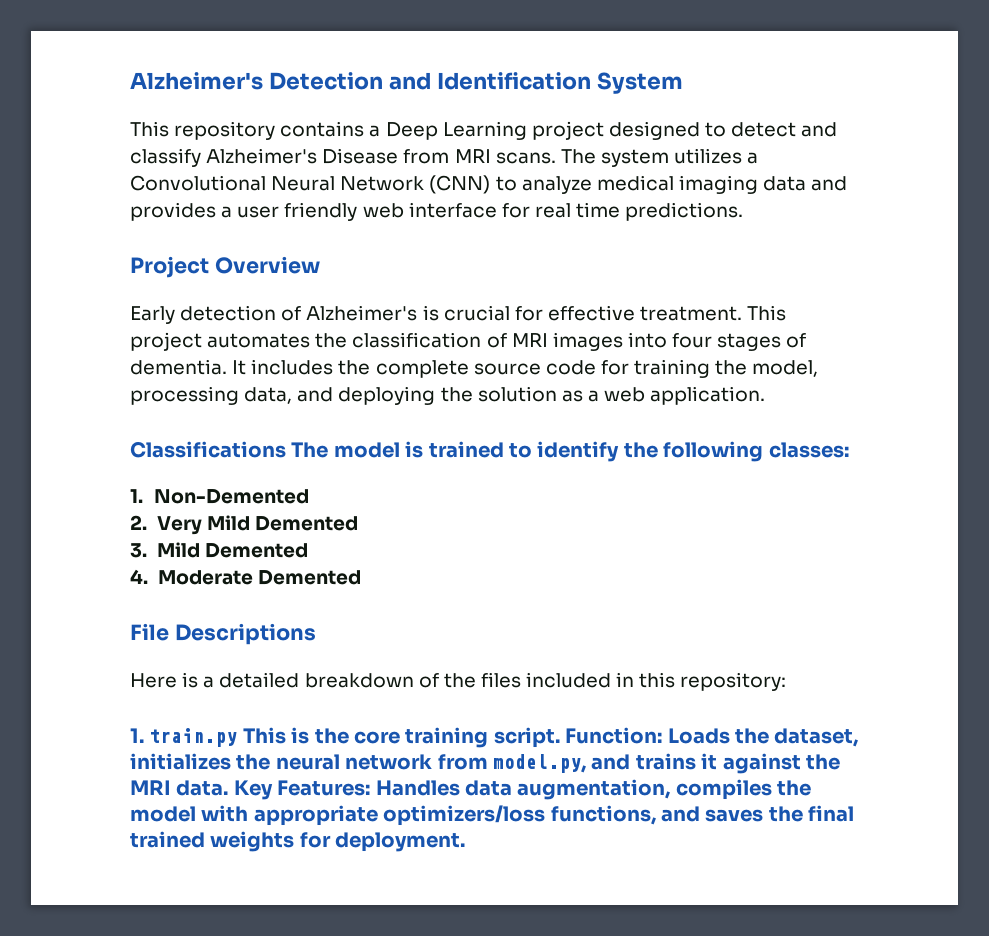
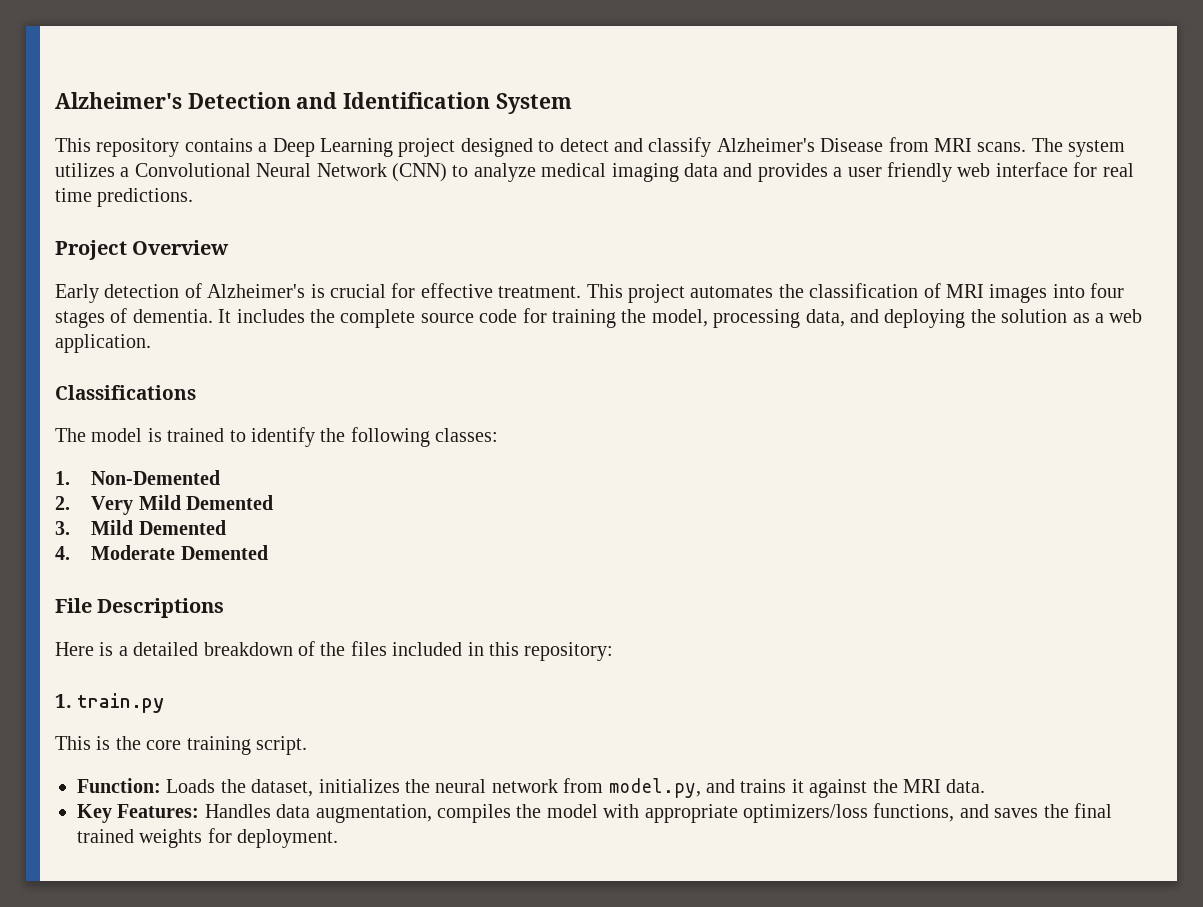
- Classifications The model is trained to identify the following classes:
+ Classifications
+ The model is trained to identify the following classes:
- 1. train.py This is the core training script. Function: Loads the dataset, initializes the neural network from model.py, and trains it against the MRI data. Key Features: Handles data augmentation, compiles the model with appropriate optimizers/loss functions, and saves the final trained weights for deployment.
+ 1. train.py
+ This is the core training script.
+ Function: Loads the dataset, initializes the neural network from model.py, and trains it against the MRI data.
+ Key Features: Handles data augmentation, compiles the model with appropriate optimizers/loss functions, and saves the final trained weights for deployment.

